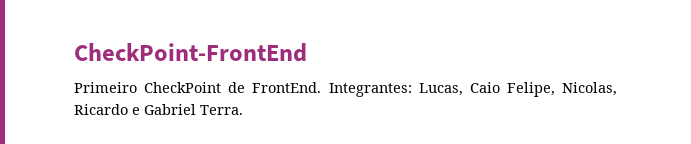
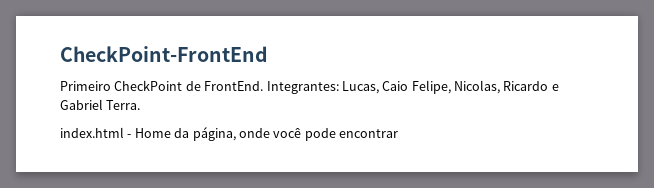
+ index.html - Home da página, onde você pode encontrar

